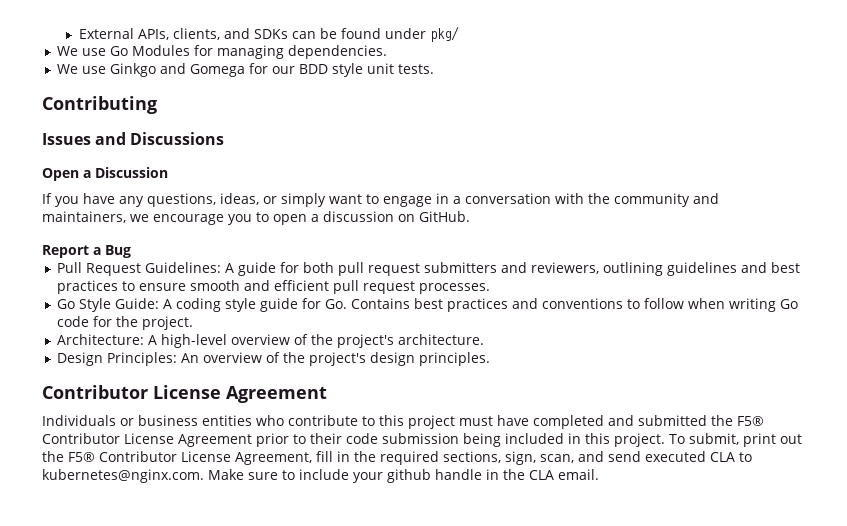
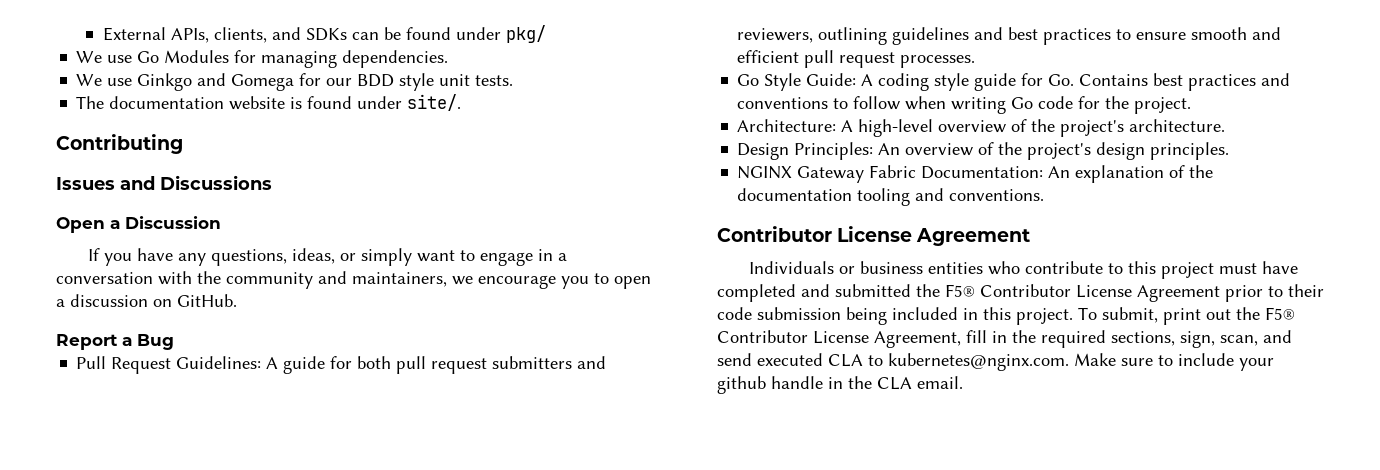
+ The documentation website is found under site/.
+ NGINX Gateway Fabric Documentation: An explanation of the documentation tooling and conventions.

